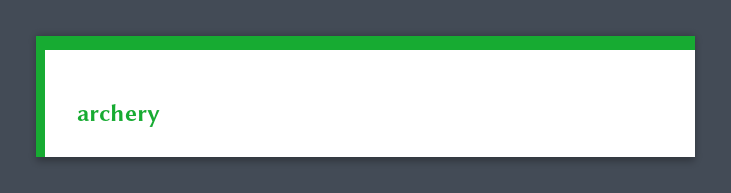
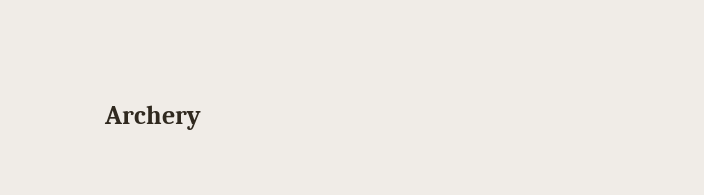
- archery
+ Archery

